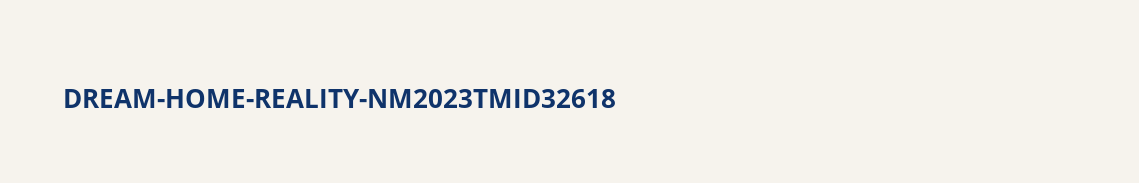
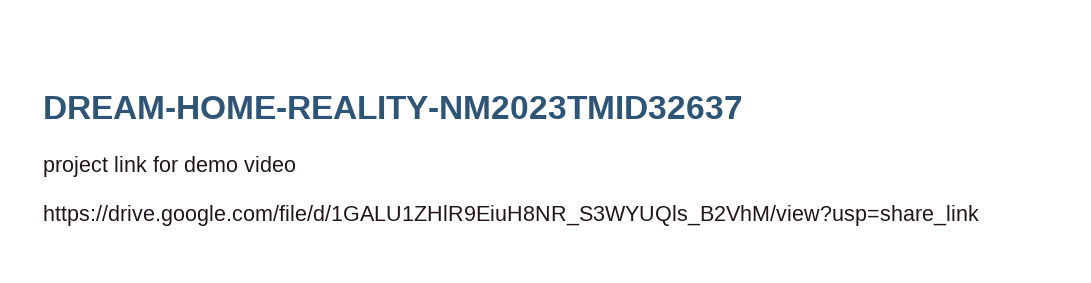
- DREAM-HOME-REALITY-NM2023TMID32618
+ DREAM-HOME-REALITY-NM2023TMID32637
+ project link for demo video
+ https://drive.google.com/file/d/1GALU1ZHlR9EiuH8NR_S3WYUQls_B2VhM/view?usp=share_link

